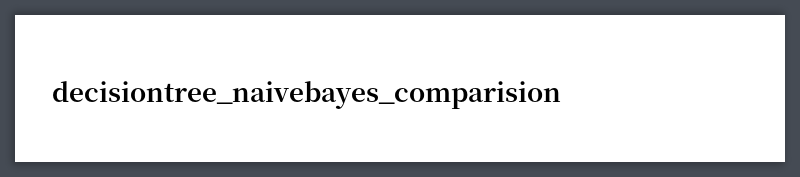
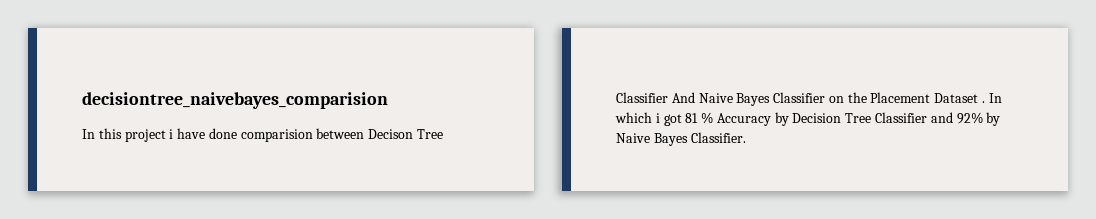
+ In this project i have done comparision between Decison Tree Classifier And Naive Bayes Classifier on the Placement Dataset . In which i got 81 % Accuracy by Decision Tree Classifier and 92% by Naive Bayes Classifier.

